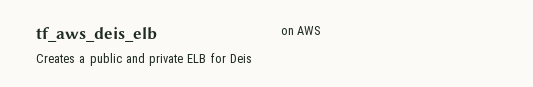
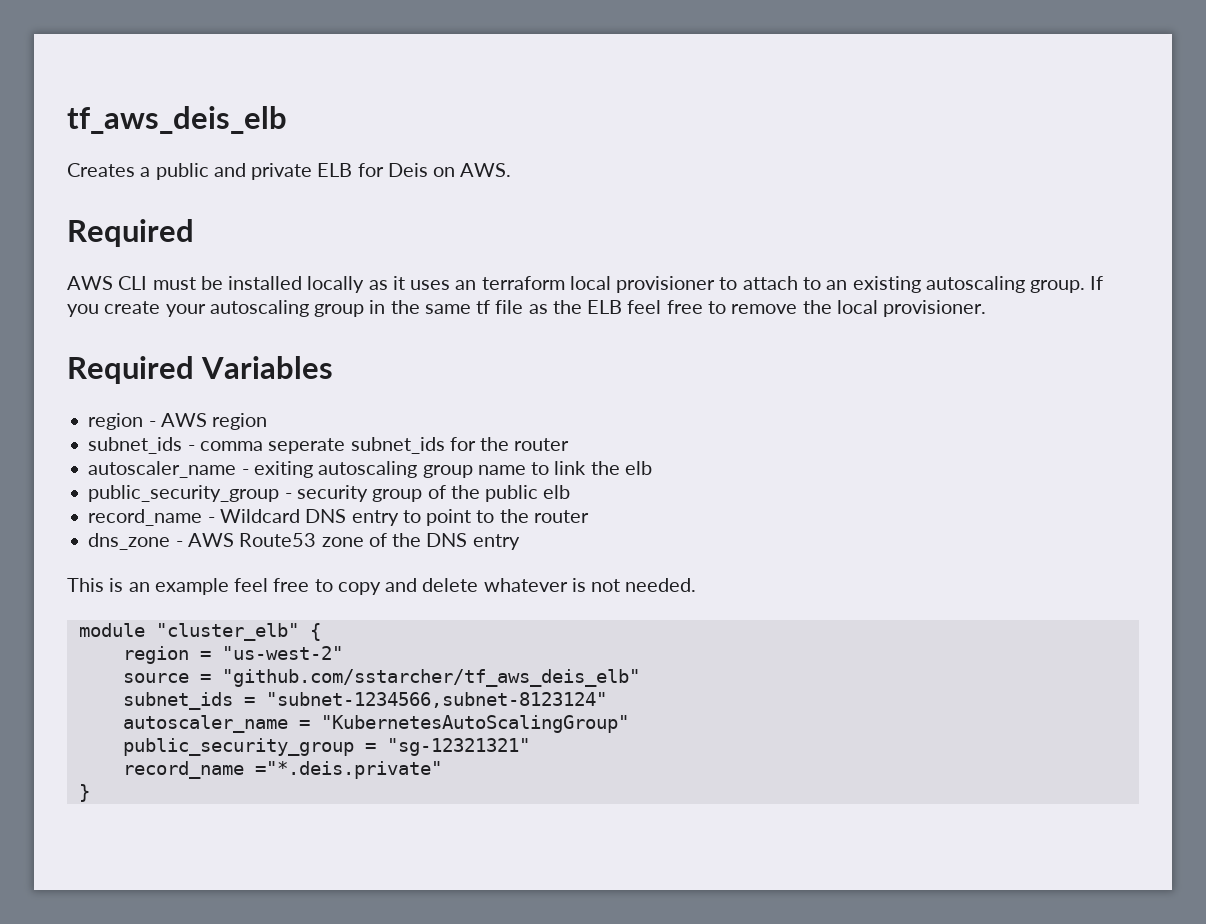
- Creates a public and private ELB for Deis on AWS
+ Creates a public and private ELB for Deis on AWS.
+ Required
+ AWS CLI must be installed locally as it uses an terraform local provisioner to attach to an existing autoscaling group. If you create your autoscaling group in the same tf file as the ELB feel free to remove the local provisioner.
+ Required Variables
+ region - AWS region
+ subnet_ids - comma seperate subnet_ids for the router
+ autoscaler_name - exiting autoscaling group name to link the elb
+ public_security_group - security group of the public elb
+ record_name - Wildcard DNS entry to point to the router
+ dns_zone - AWS Route53 zone of the DNS entry
+ This is an example feel free to copy and delete whatever is not needed.
+ module "cluster_elb" {
+ region = "us-west-2"
+ source = "github.com/sstarcher/tf_aws_deis_elb"
+ subnet_ids = "subnet-1234566,subnet-8123124"
+ autoscaler_name = "KubernetesAutoScalingGroup"
+ public_security_group = "sg-12321321"
+ record_name ="*.deis.private"
+ }

